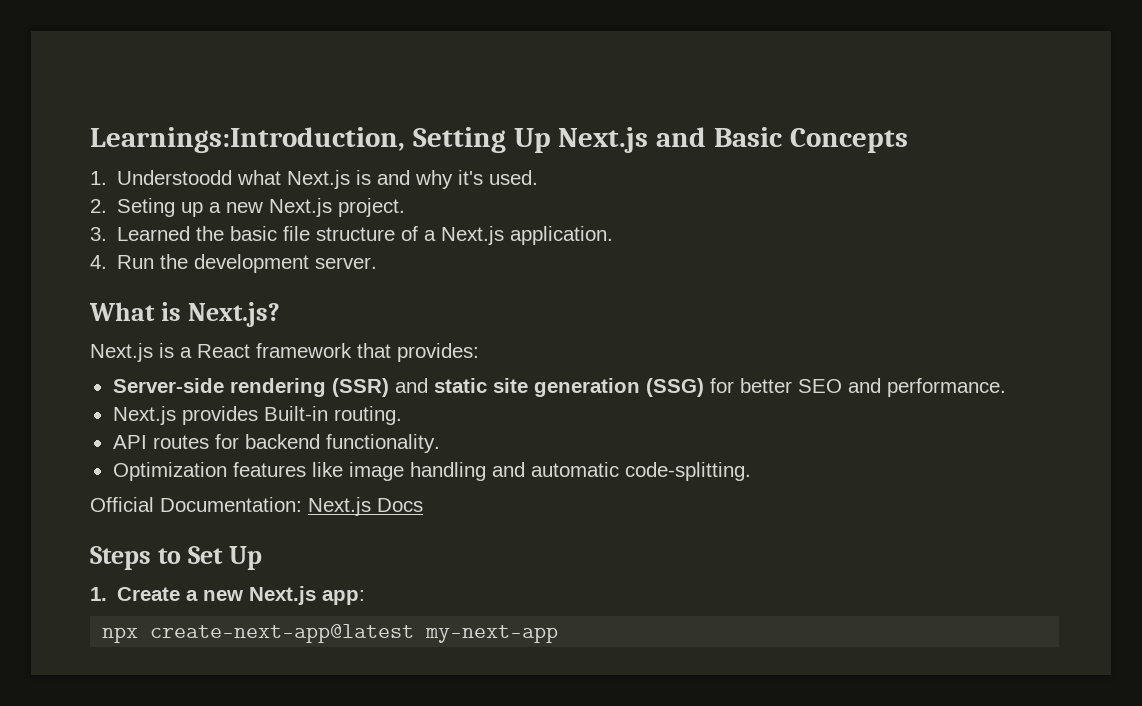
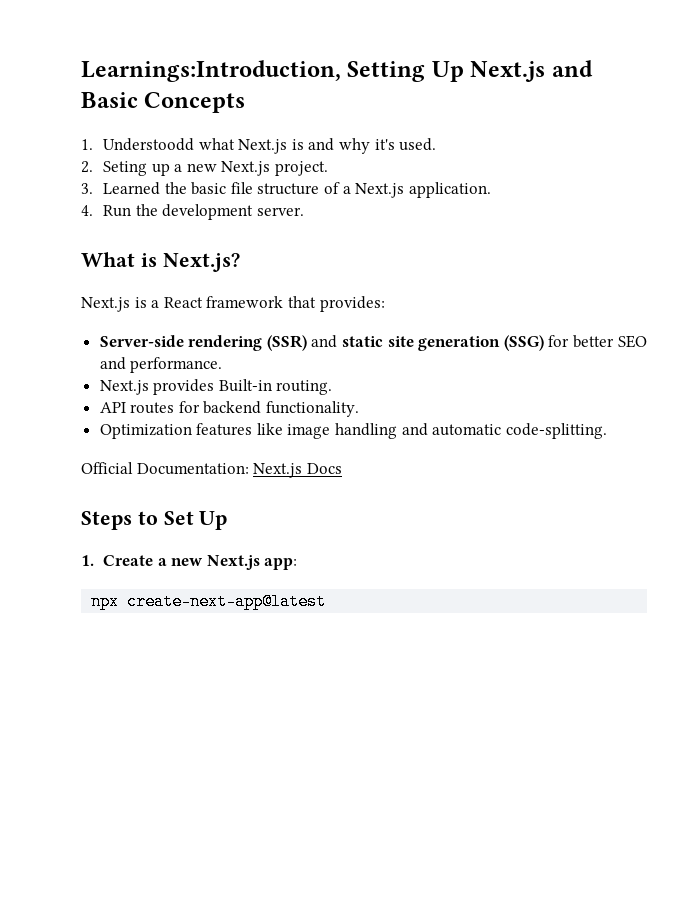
- npx create-next-app@latest my-next-app
+ npx create-next-app@latest

